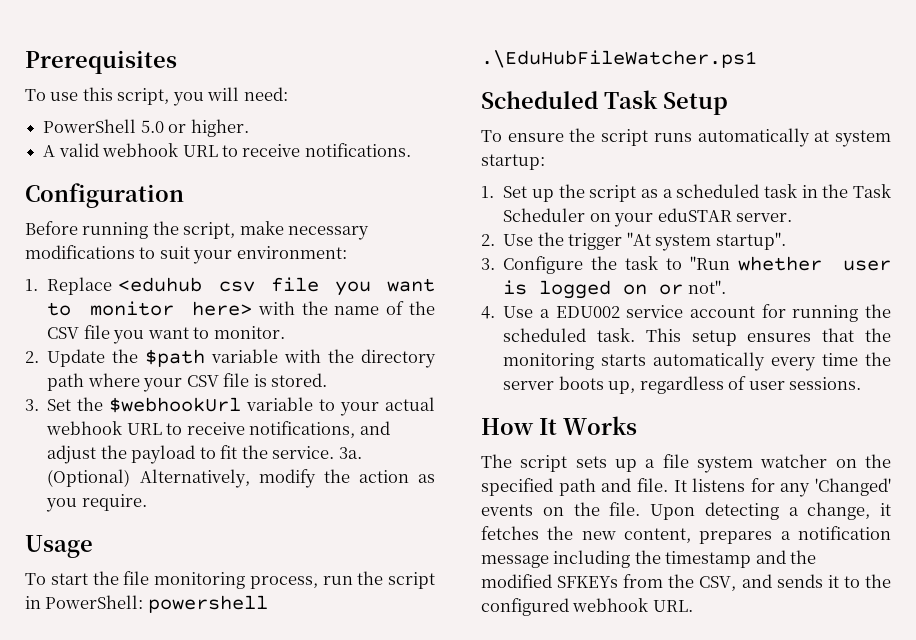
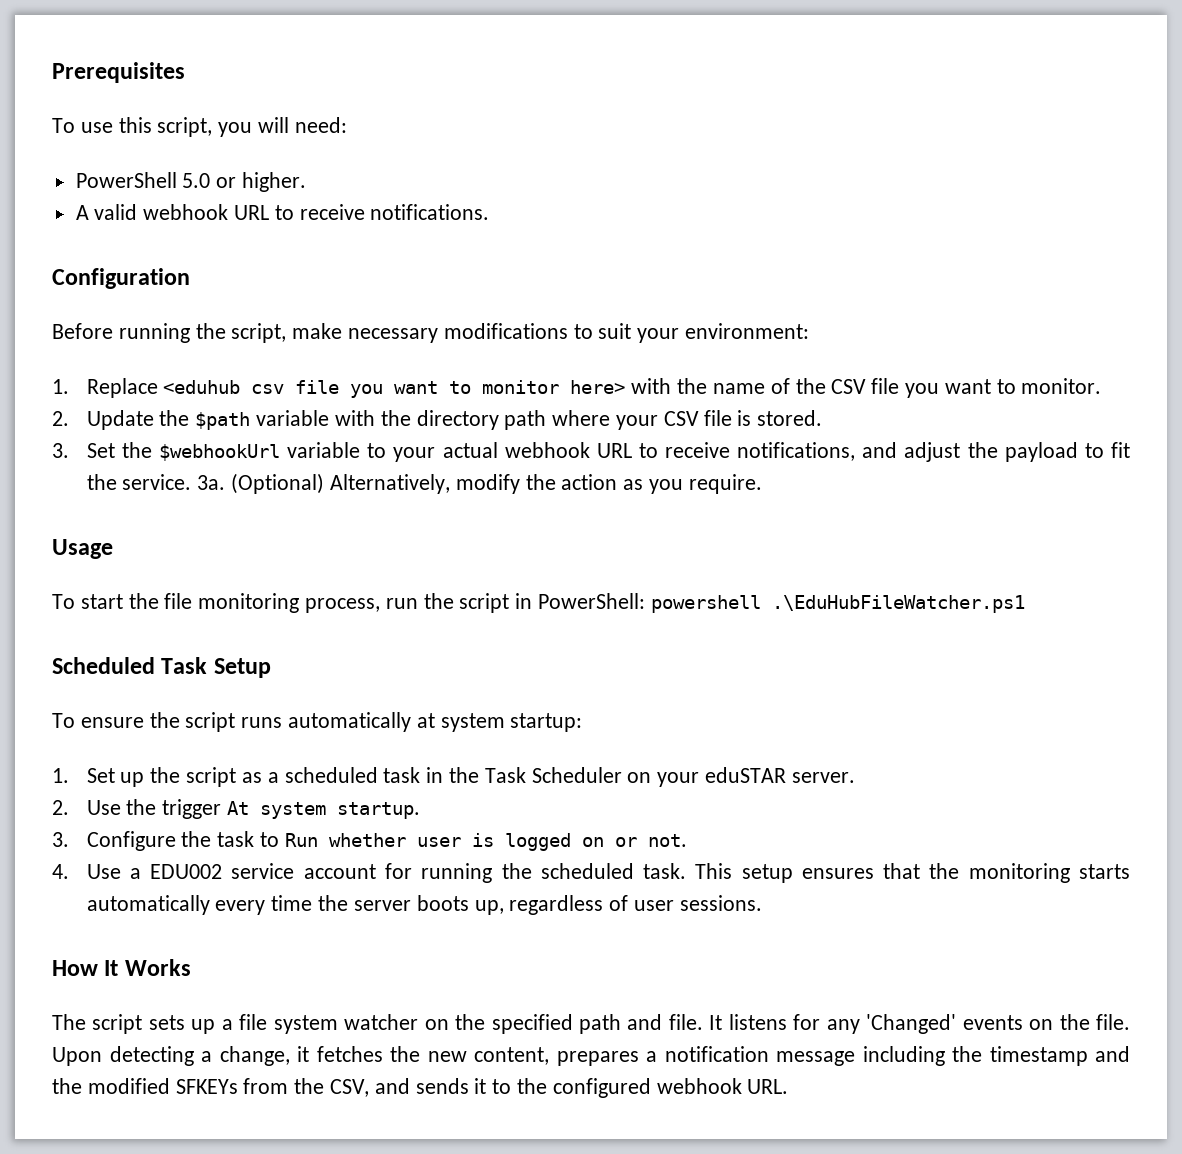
- 2. Use the trigger "At system startup".
+ 2. Use the trigger At system startup.
- 3. Configure the task to "Run whether user is logged on or not".
+ 3. Configure the task to Run whether user is logged on or not.

